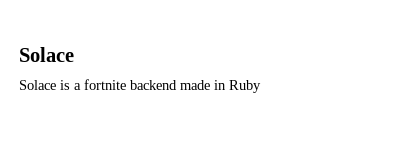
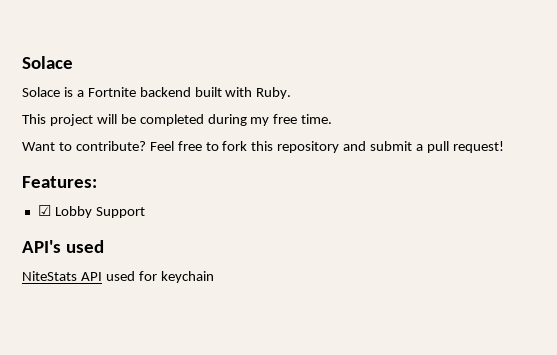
- Solace is a fortnite backend made in Ruby
+ Solace is a Fortnite backend built with Ruby.
+ This project will be completed during my free time.
+ Want to contribute? Feel free to fork this repository and submit a pull request!
+ Features:
+ ☑ Lobby Support
+ API's used
+ NiteStats API used for keychain

